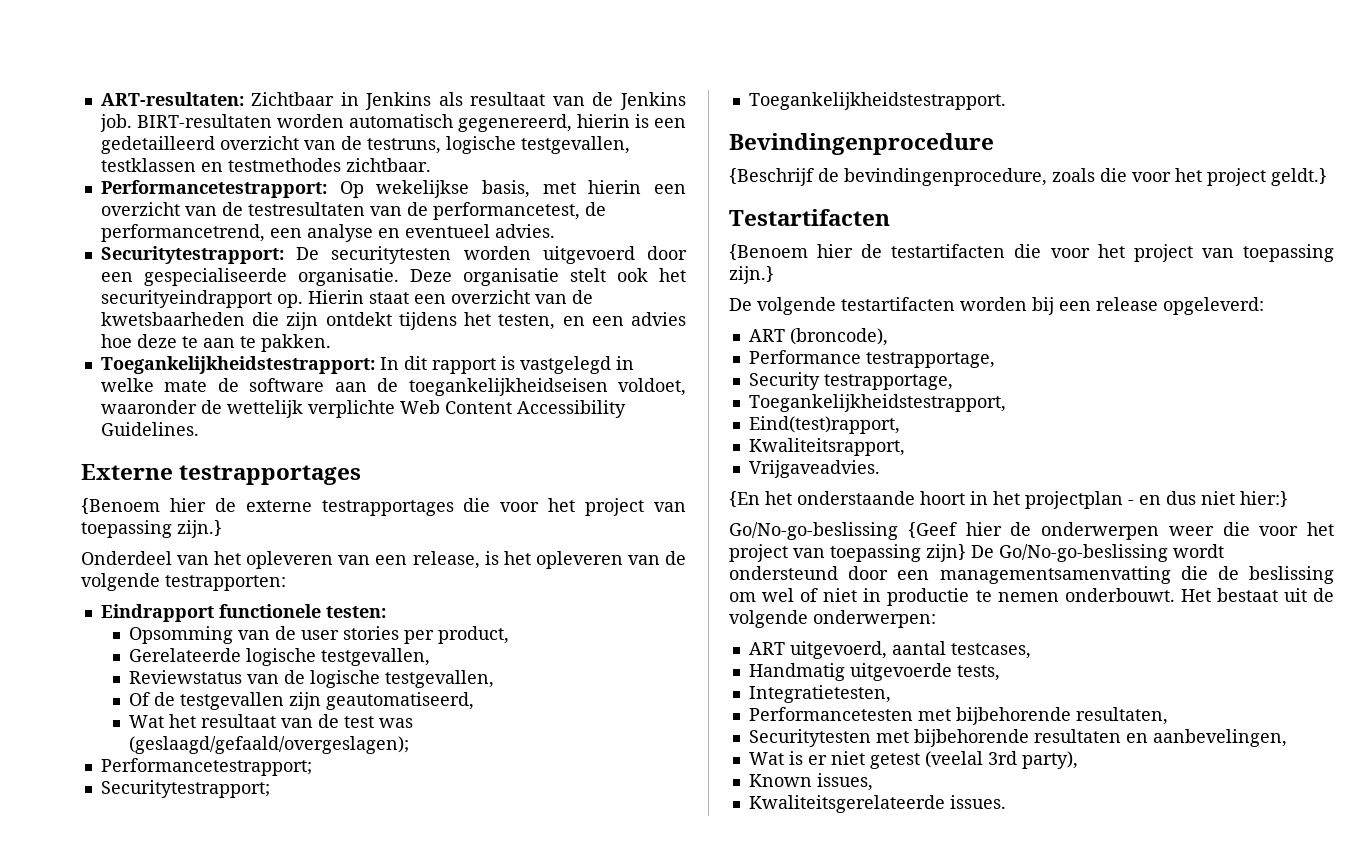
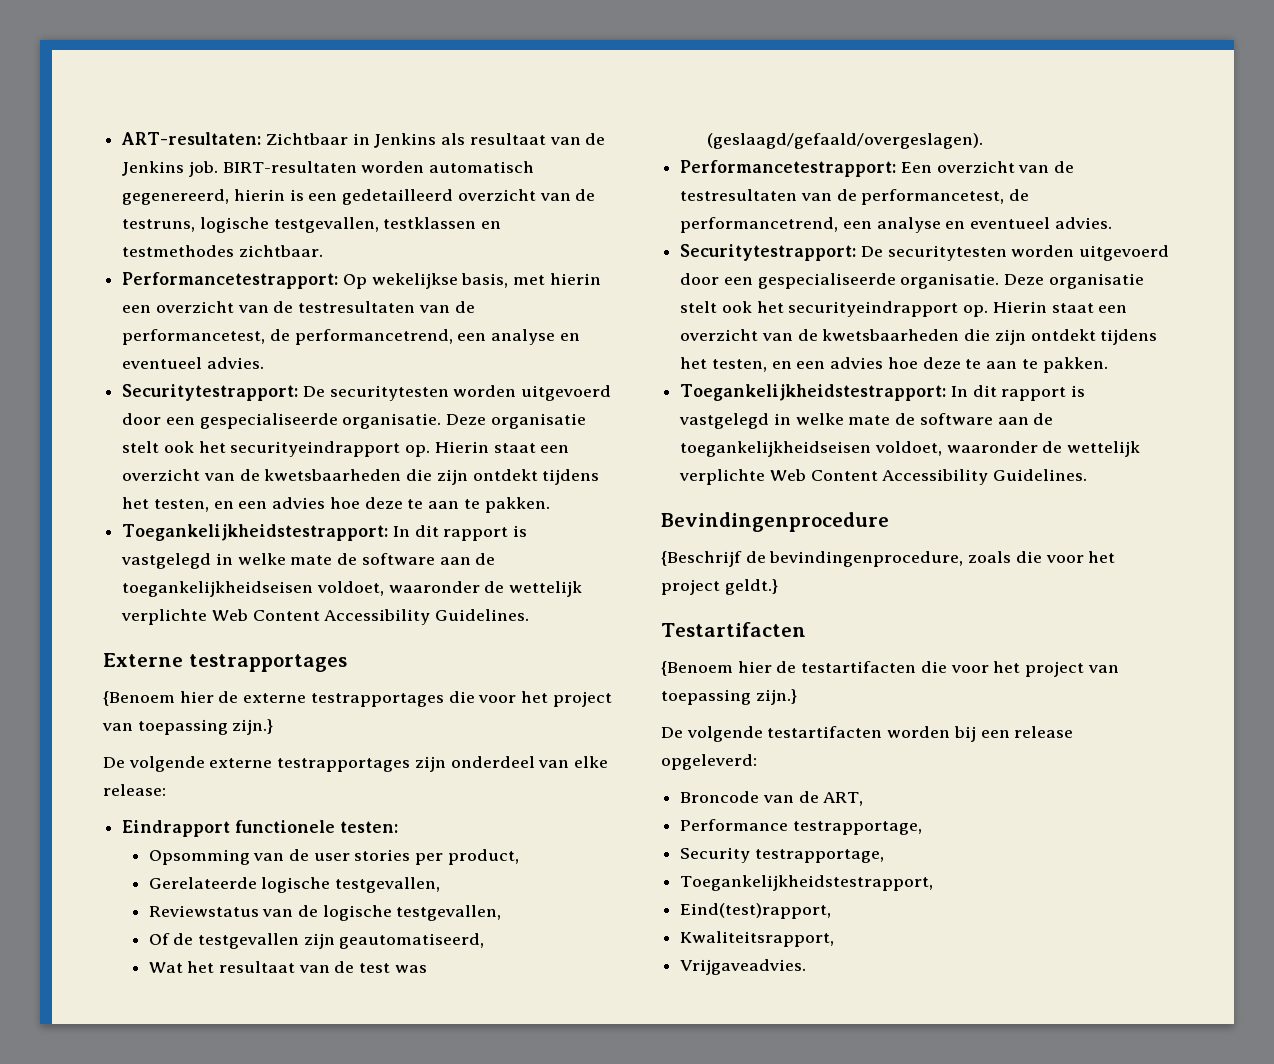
- Onderdeel van het opleveren van een release, is het opleveren van de volgende testrapporten:
+ De volgende externe testrapportages zijn onderdeel van elke release:
- Wat het resultaat van de test was (geslaagd/gefaald/overgeslagen);
- Performancetestrapport;
- Securitytestrapport;
- Toegankelijkheidstestrapport.
+ Wat het resultaat van de test was (geslaagd/gefaald/overgeslagen).
+ Performancetestrapport: Een overzicht van de testresultaten van de performancetest, de performancetrend, een analyse en eventueel advies.
+ Securitytestrapport: De securitytesten worden uitgevoerd door een gespecialiseerde organisatie. Deze organisatie stelt ook het securityeindrapport op. Hierin staat een overzicht van de kwetsbaarheden die zijn ontdekt tijdens het testen, en een advies hoe deze te aan te pakken.
+ Toegankelijkheidstestrapport: In dit rapport is vastgelegd in welke mate de software aan de toegankelijkheidseisen voldoet, waaronder de wettelijk verplichte Web Content Accessibility Guidelines.
- ART (broncode),
+ Broncode van de ART,
- {En het onderstaande hoort in het projectplan - en dus niet hier:}
- Go/No-go-beslissing {Geef hier de onderwerpen weer die voor het project van toepassing zijn} De Go/No-go-beslissing wordt ondersteund door een managementsamenvatting die de beslissing om wel of niet in productie te nemen onderbouwt. Het bestaat uit de volgende onderwerpen:
- ART uitgevoerd, aantal testcases,
- Handmatig uitgevoerde tests,
- Integratietesten,
- Performancetesten met bijbehorende resultaten,
- Securitytesten met bijbehorende resultaten en aanbevelingen,
- Wat is er niet getest (veelal 3rd party),
- Known issues,
- Kwaliteitsgerelateerde issues.

